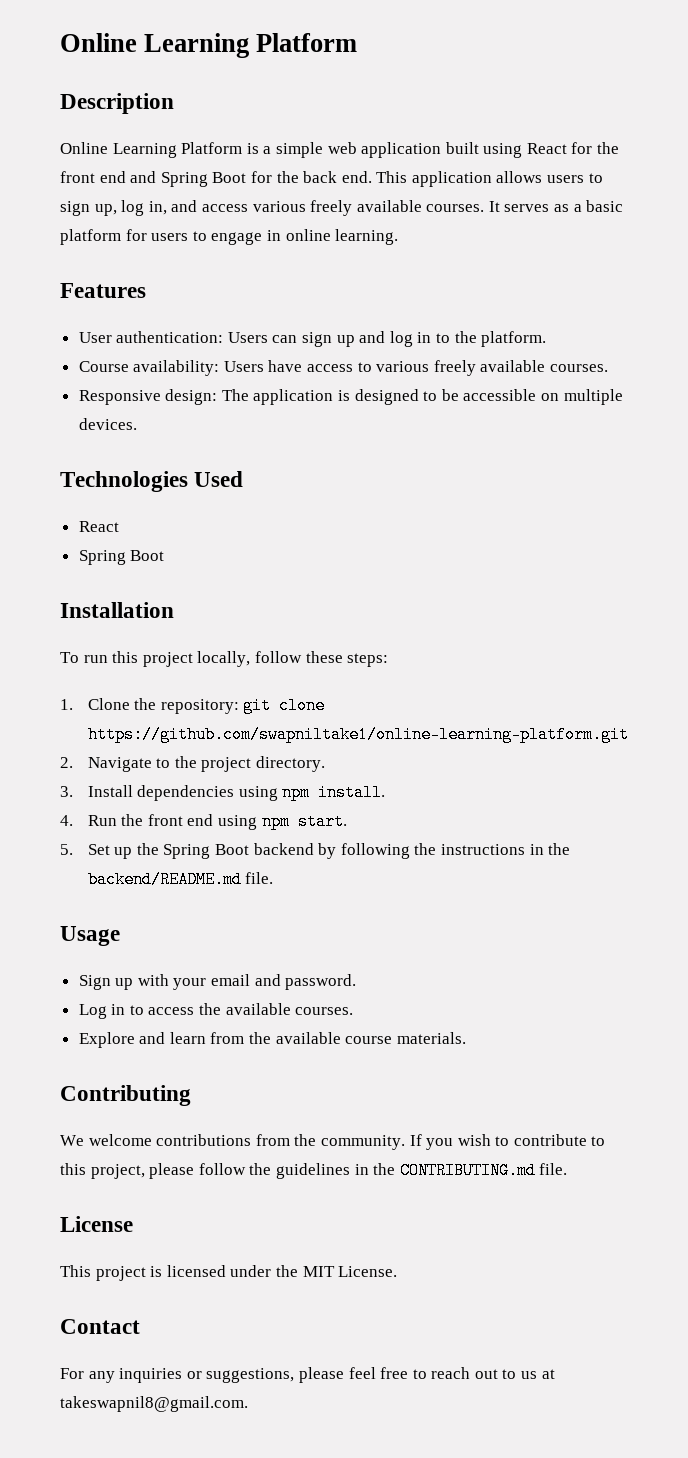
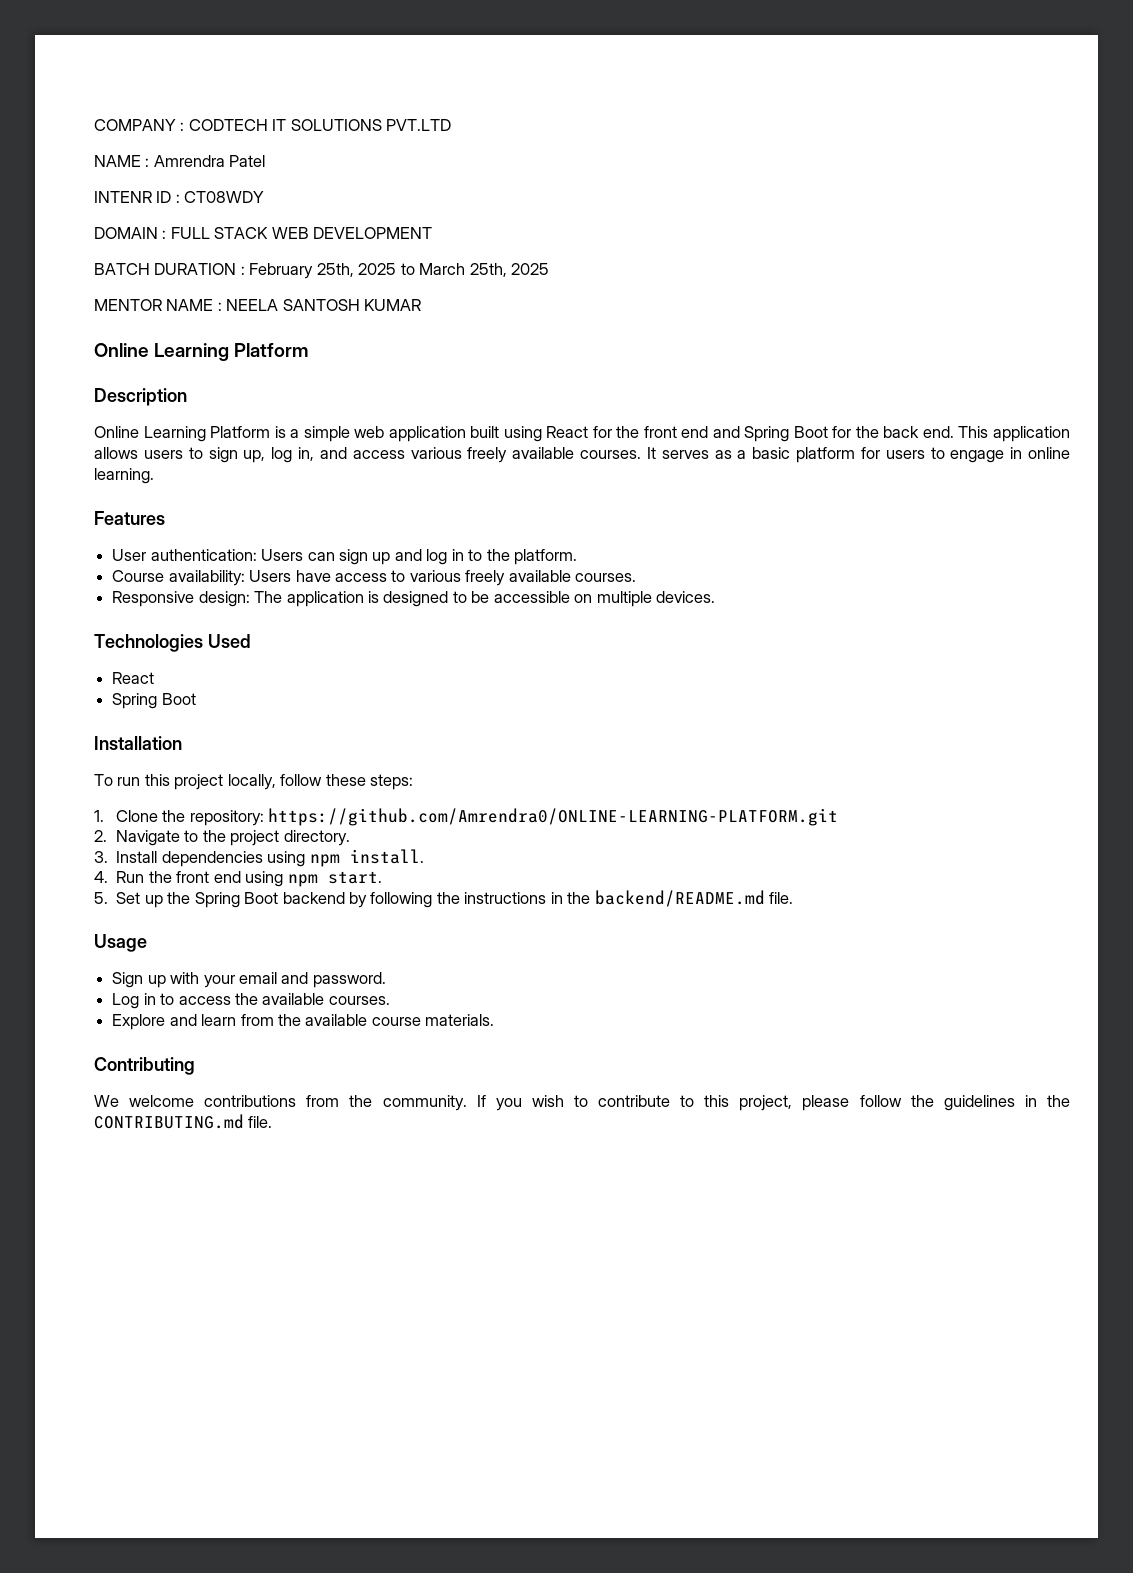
+ COMPANY : CODTECH IT SOLUTIONS PVT.LTD
+ NAME : Amrendra Patel
+ INTENR ID : CT08WDY
+ DOMAIN : FULL STACK WEB DEVELOPMENT
+ BATCH DURATION : February 25th, 2025 to March 25th, 2025
+ MENTOR NAME : NEELA SANTOSH KUMAR
- 1. Clone the repository: git clone https://github.com/swapniltake1/online-learning-platform.git
+ 1. Clone the repository: https://github.com/Amrendra0/ONLINE-LEARNING-PLATFORM.git
- License
- This project is licensed under the MIT License.
- Contact
- For any inquiries or suggestions, please feel free to reach out to us at takeswapnil8@gmail.com.

